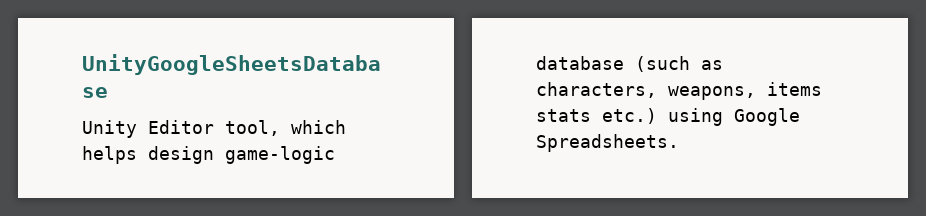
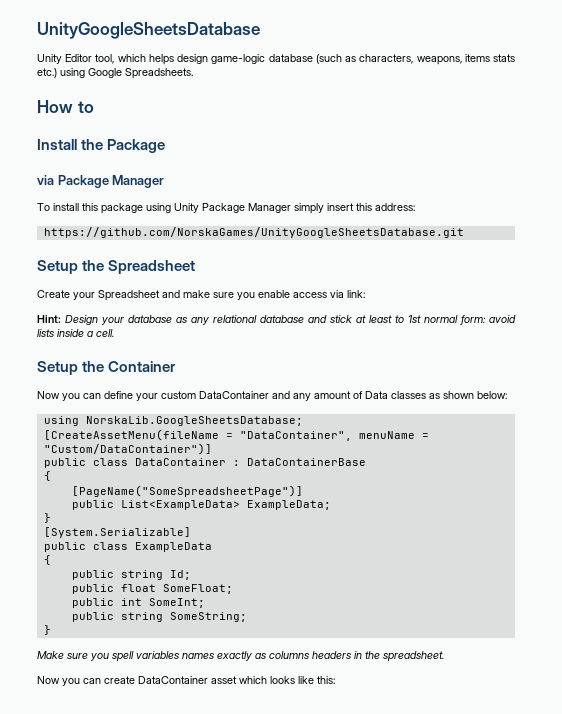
+ How to
+ Install the Package
+ via Package Manager
+ To install this package using Unity Package Manager simply insert this address:
+ https://github.com/NorskaGames/UnityGoogleSheetsDatabase.git
+ Setup the Spreadsheet
+ Create your Spreadsheet and make sure you enable access via link:
+ Hint: Design your database as any relational database and stick at least to 1st normal form: avoid lists inside a cell.
+ Setup the Container
+ Now you can define your custom DataContainer and any amount of Data classes as shown below:
+ using NorskaLib.GoogleSheetsDatabase;
+ [CreateAssetMenu(fileName = "DataContainer", menuName = "Custom/DataContainer")]
+ public class DataContainer : DataContainerBase
+ {
+ [PageName("SomeSpreadsheetPage")]
+ public List<ExampleData> ExampleData;
+ }
+ [System.Serializable]
+ public class ExampleData
+ {
+ public string Id;
+ public float SomeFloat;
+ public int SomeInt;
+ public string SomeString;
+ }
+ Make sure you spell variables names exactly as columns headers in the spreadsheet.
+ Now you can create DataContainer asset which looks like this:

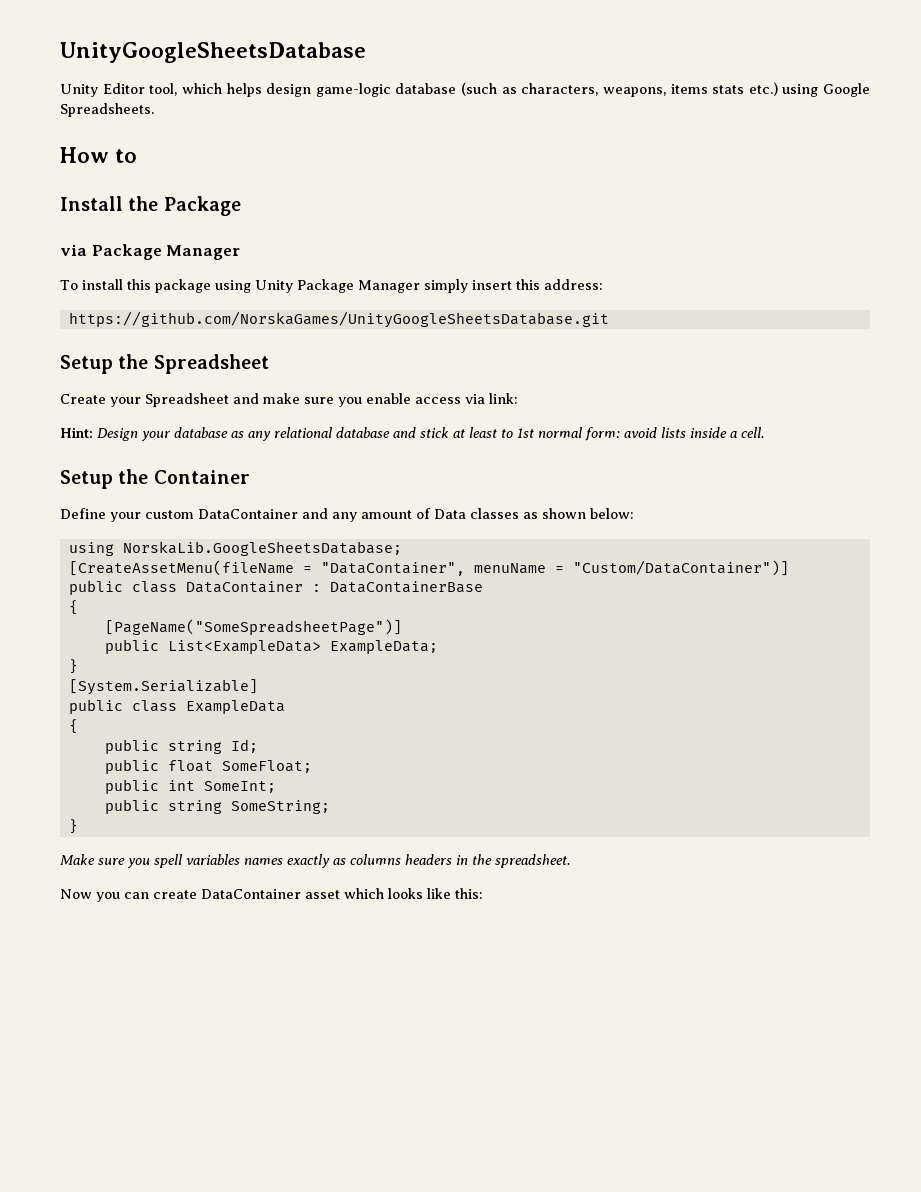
- Now you can define your custom DataContainer and any amount of Data classes as shown below:
+ Define your custom DataContainer and any amount of Data classes as shown below:

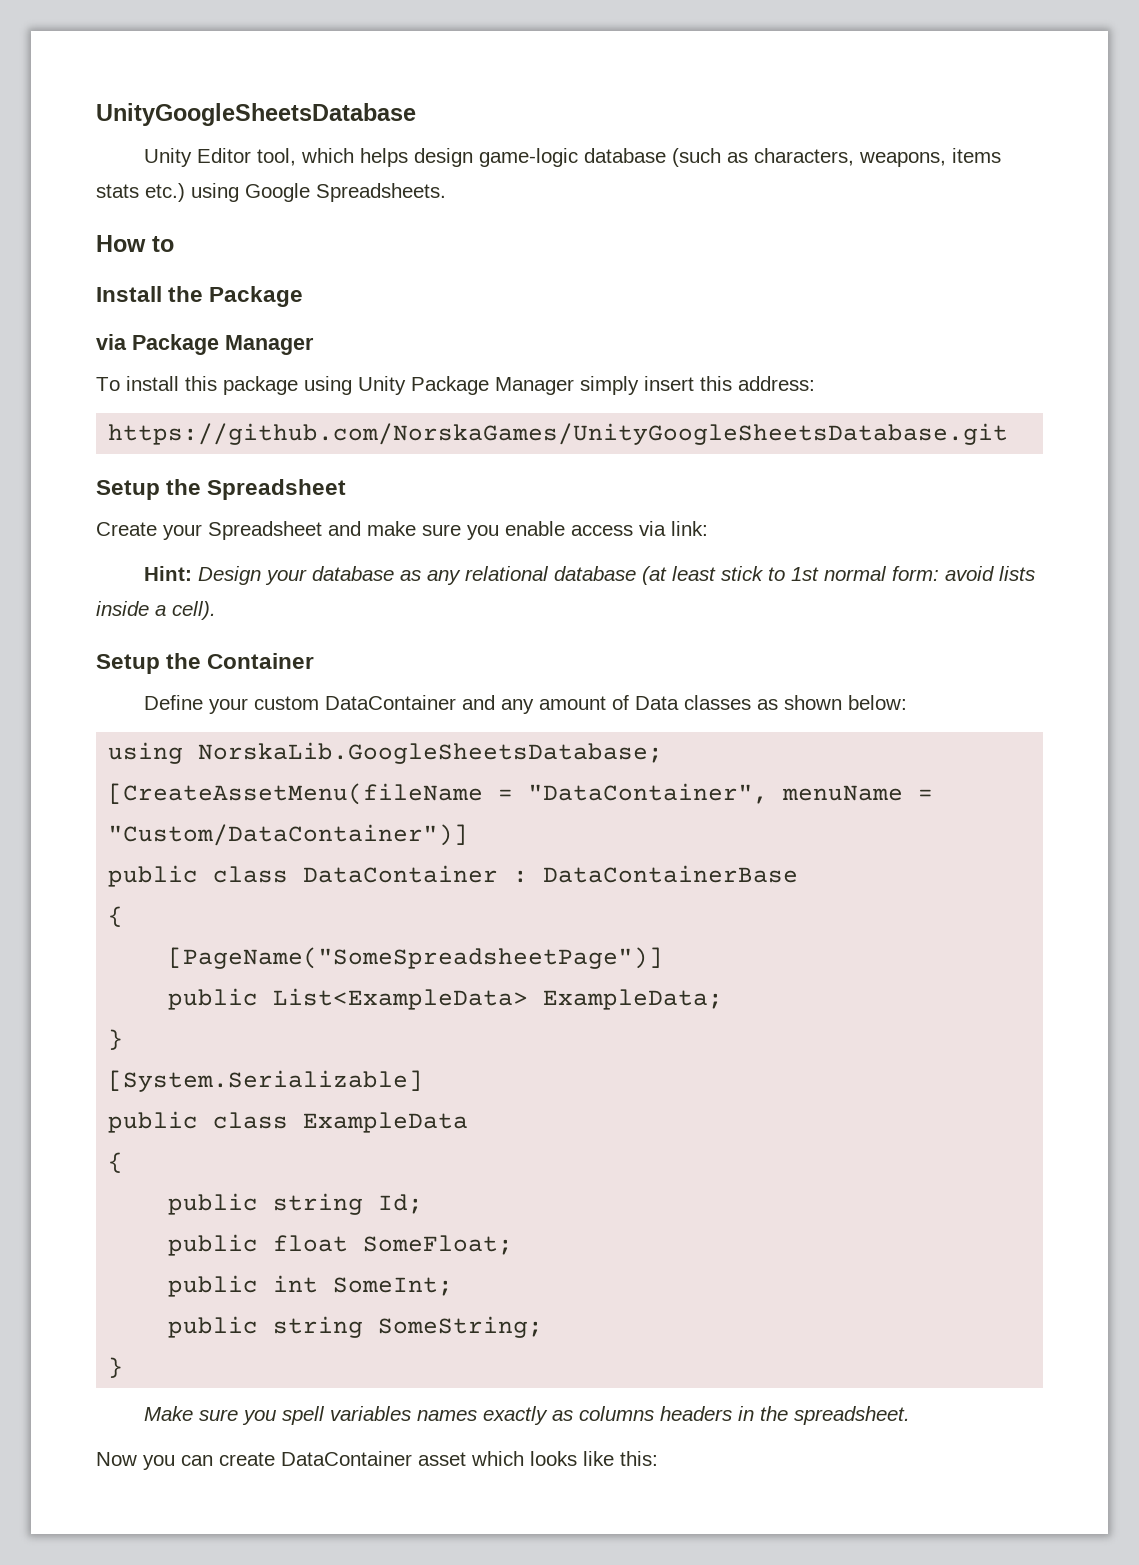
- Hint: Design your database as any relational database and stick at least to 1st normal form: avoid lists inside a cell.
+ Hint: Design your database as any relational database (at least stick to 1st normal form: avoid lists inside a cell).

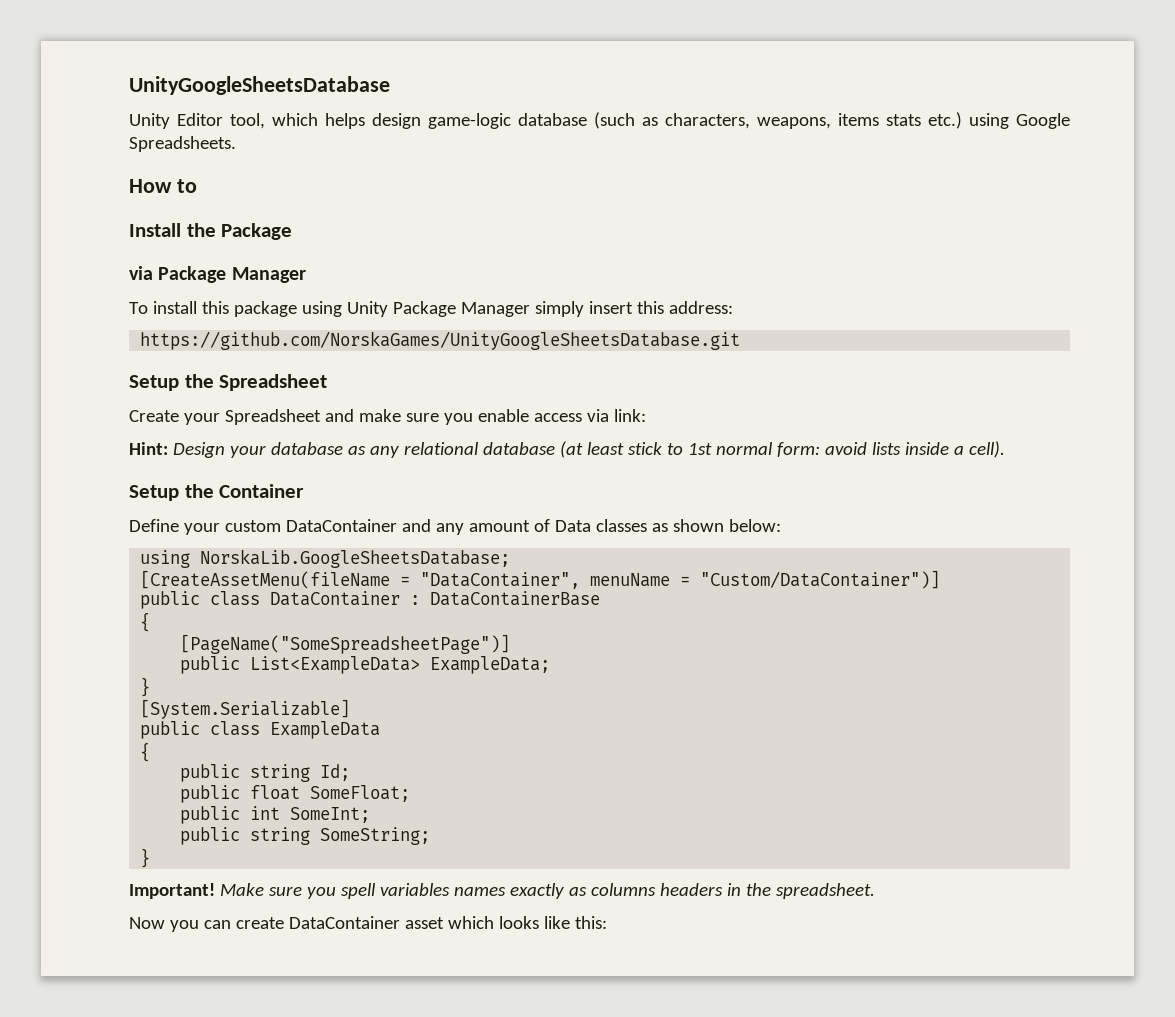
+ Important!

